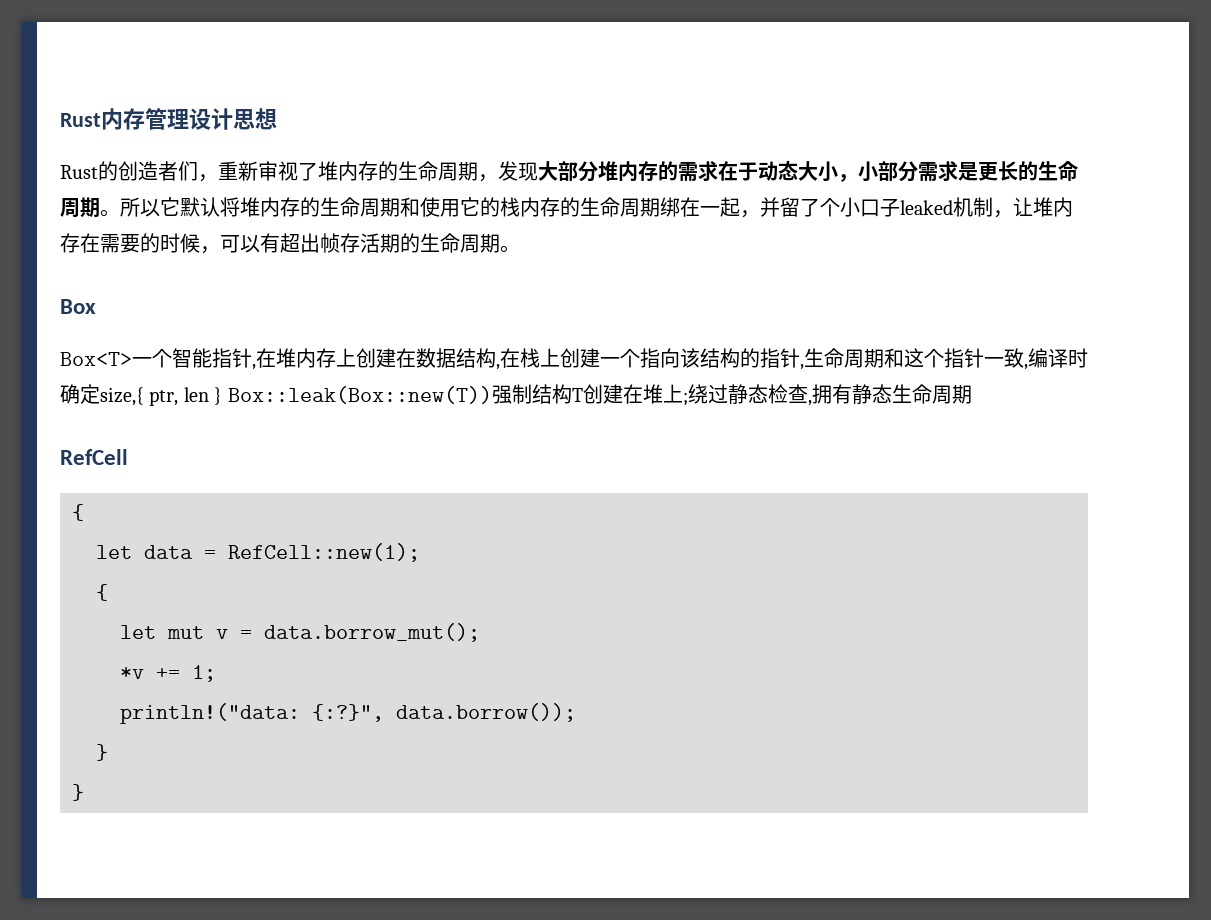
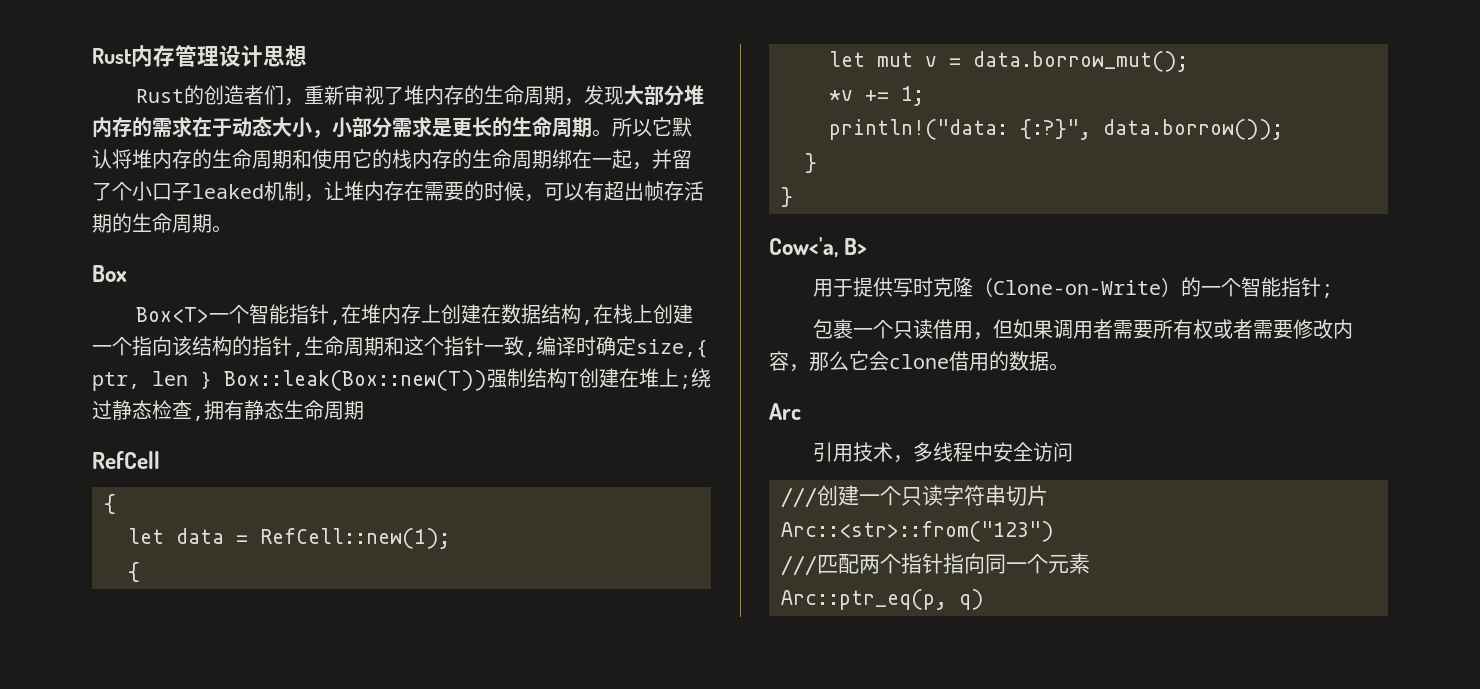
+ Cow<'a, B>
+ 用于提供写时克隆（Clone-on-Write）的一个智能指针;
+ 包裹一个只读借用，但如果调用者需要所有权或者需要修改内容，那么它会clone借用的数据。
+ Arc
+ 引用技术，多线程中安全访问
+ ///创建一个只读字符串切片
+ Arc::<str>::from("123")
+ ///匹配两个指针指向同一个元素
+ Arc::ptr_eq(p, q)

